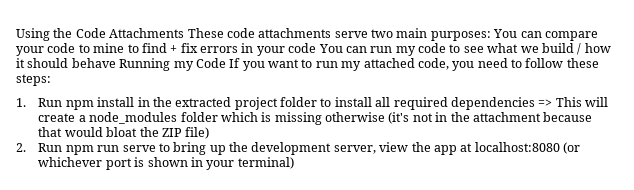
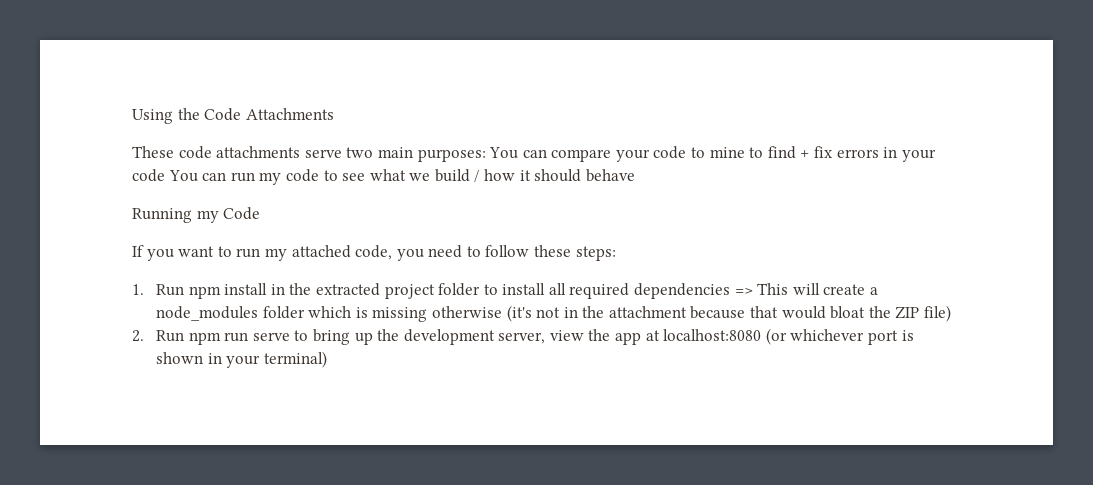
- Using the Code Attachments These code attachments serve two main purposes: You can compare your code to mine to find + fix errors in your code You can run my code to see what we build / how it should behave Running my Code If you want to run my attached code, you need to follow these steps:
+ Using the Code Attachments
+ These code attachments serve two main purposes: You can compare your code to mine to find + fix errors in your code You can run my code to see what we build / how it should behave
+ Running my Code
+ If you want to run my attached code, you need to follow these steps:

